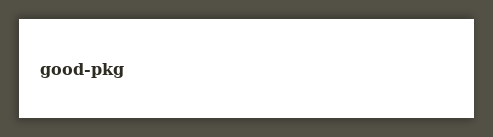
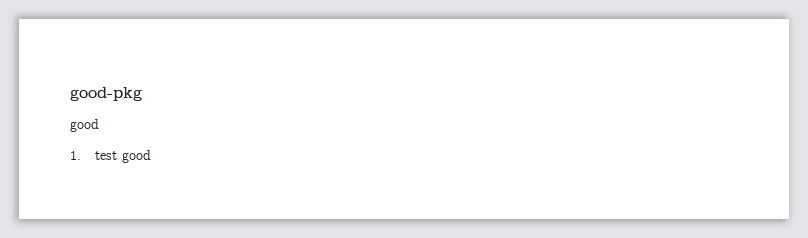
  good-pkg
+ good
+ 1. test good

